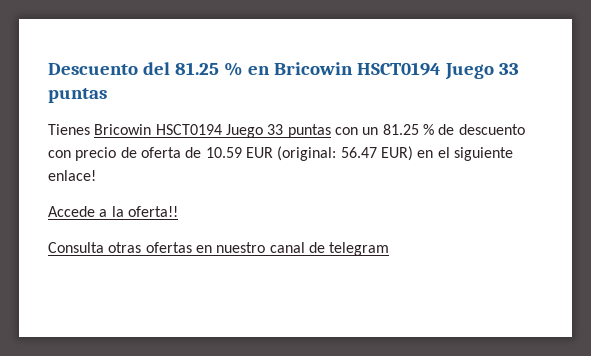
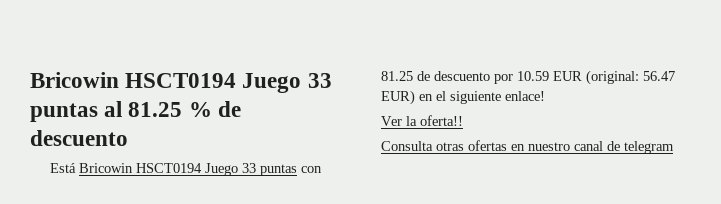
- Descuento del 81.25 % en Bricowin HSCT0194 Juego 33 puntas
- Tienes Bricowin HSCT0194 Juego 33 puntas con un 81.25 % de descuento con precio de oferta de 10.59 EUR (original: 56.47 EUR) en el siguiente enlace!
+ Bricowin HSCT0194 Juego 33 puntas al 81.25 % de descuento
+ Está Bricowin HSCT0194 Juego 33 puntas con 81.25 de descuento por 10.59 EUR (original: 56.47 EUR) en el siguiente enlace!
- Accede a la oferta!!
+ Ver la oferta!!

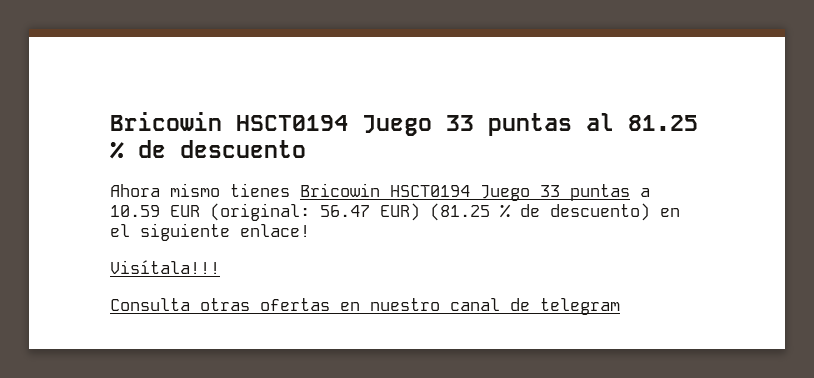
- Está Bricowin HSCT0194 Juego 33 puntas con 81.25 de descuento por 10.59 EUR (original: 56.47 EUR) en el siguiente enlace!
+ Ahora mismo tienes Bricowin HSCT0194 Juego 33 puntas a 10.59 EUR (original: 56.47 EUR) (81.25 % de descuento) en el siguiente enlace!
- Ver la oferta!!
+ Visítala!!!

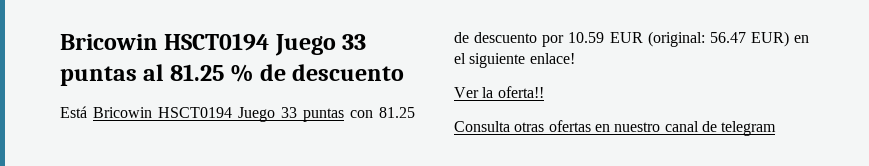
- Ahora mismo tienes Bricowin HSCT0194 Juego 33 puntas a 10.59 EUR (original: 56.47 EUR) (81.25 % de descuento) en el siguiente enlace!
+ Está Bricowin HSCT0194 Juego 33 puntas con 81.25 de descuento por 10.59 EUR (original: 56.47 EUR) en el siguiente enlace!
- Visítala!!!
+ Ver la oferta!!

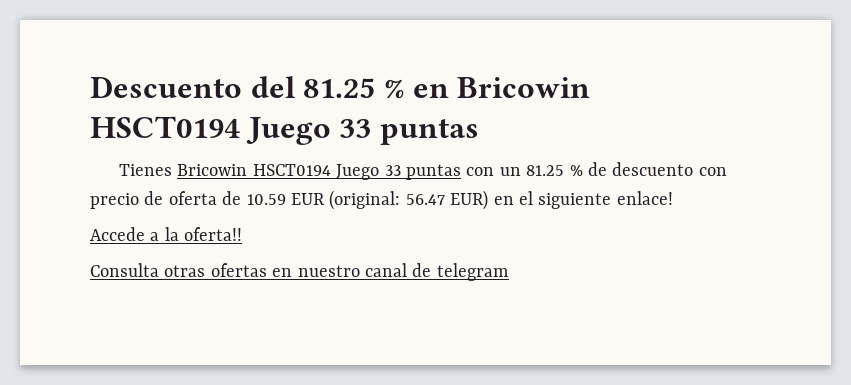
- Bricowin HSCT0194 Juego 33 puntas al 81.25 % de descuento
- Está Bricowin HSCT0194 Juego 33 puntas con 81.25 de descuento por 10.59 EUR (original: 56.47 EUR) en el siguiente enlace!
+ Descuento del 81.25 % en Bricowin HSCT0194 Juego 33 puntas
+ Tienes Bricowin HSCT0194 Juego 33 puntas con un 81.25 % de descuento con precio de oferta de 10.59 EUR (original: 56.47 EUR) en el siguiente enlace!
- Ver la oferta!!
+ Accede a la oferta!!

